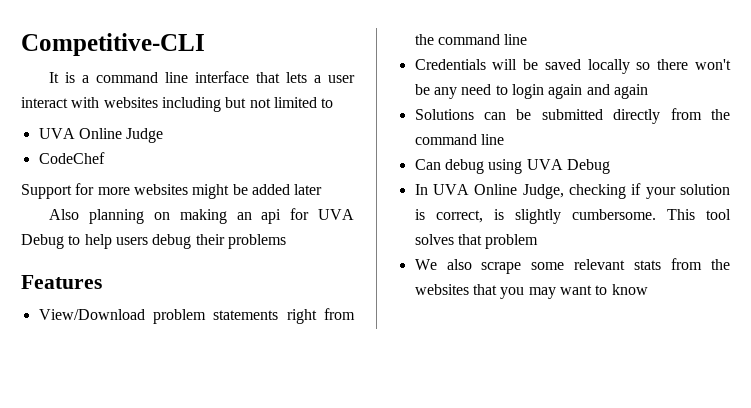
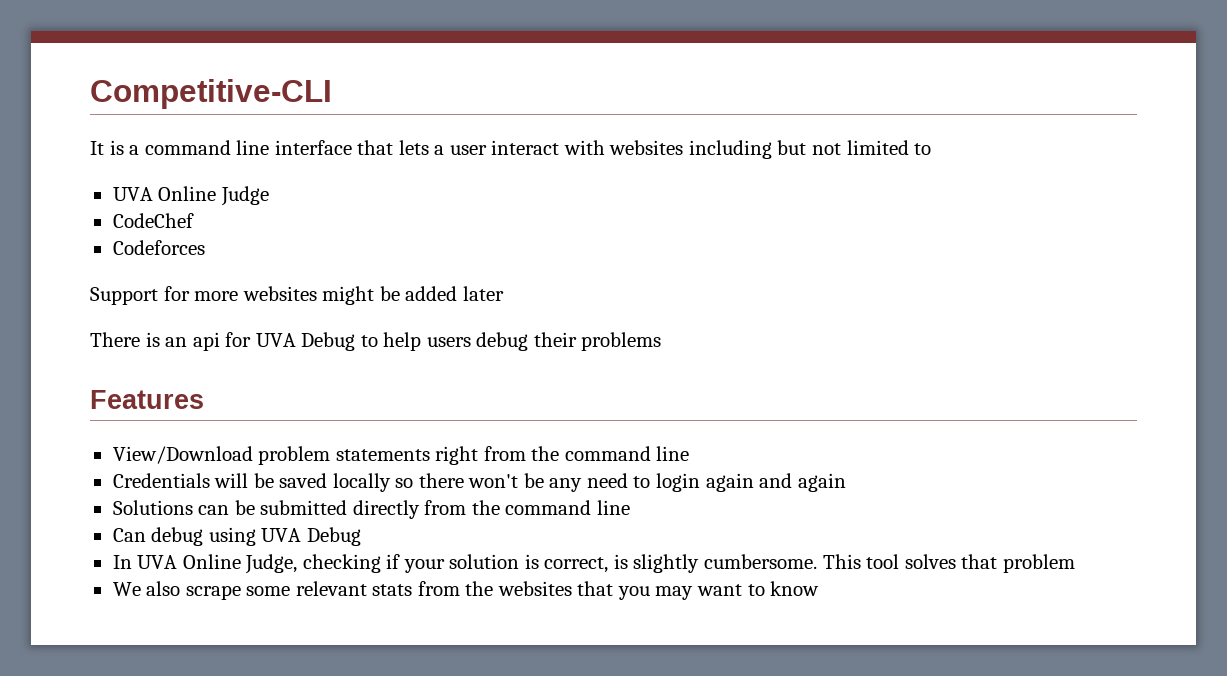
+ Codeforces
- Also planning on making an api for UVA Debug to help users debug their problems
+ There is an api for UVA Debug to help users debug their problems

